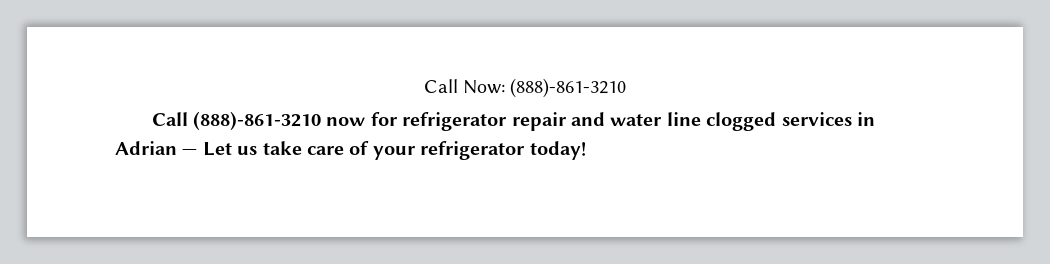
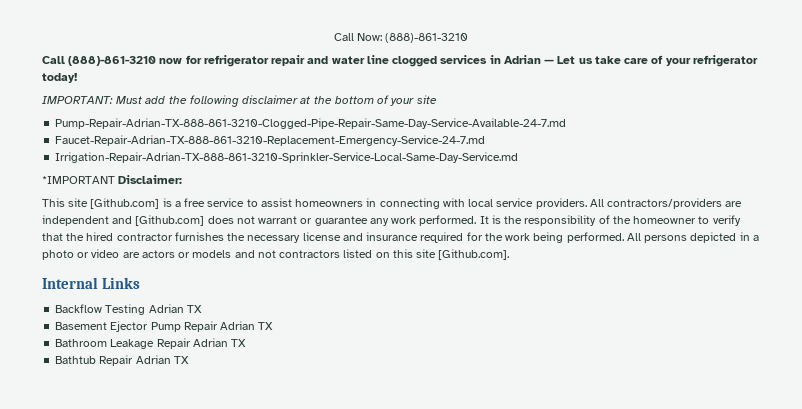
+ IMPORTANT: Must add the following disclaimer at the bottom of your site
+ Pump-Repair-Adrian-TX-888-861-3210-Clogged-Pipe-Repair-Same-Day-Service-Available-24-7.md
+ Faucet-Repair-Adrian-TX-888-861-3210-Replacement-Emergency-Service-24-7.md
+ Irrigation-Repair-Adrian-TX-888-861-3210-Sprinkler-Service-Local-Same-Day-Service.md
+ *IMPORTANT Disclaimer:
+ This site [Github.com] is a free service to assist homeowners in connecting with local service providers. All contractors/providers are independent and [Github.com] does not warrant or guarantee any work performed. It is the responsibility of the homeowner to verify that the hired contractor furnishes the necessary license and insurance required for the work being performed. All persons depicted in a photo or video are actors or models and not contractors listed on this site [Github.com].
+ Internal Links
+ Backflow Testing Adrian TX
+ Basement Ejector Pump Repair Adrian TX
+ Bathroom Leakage Repair Adrian TX
+ Bathtub Repair Adrian TX

